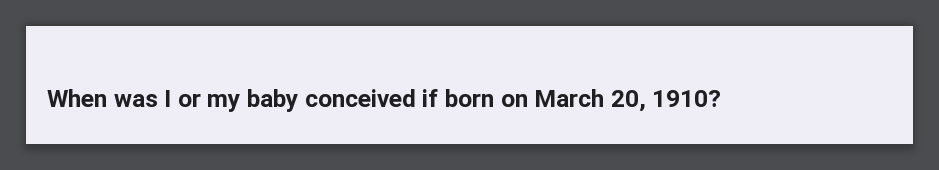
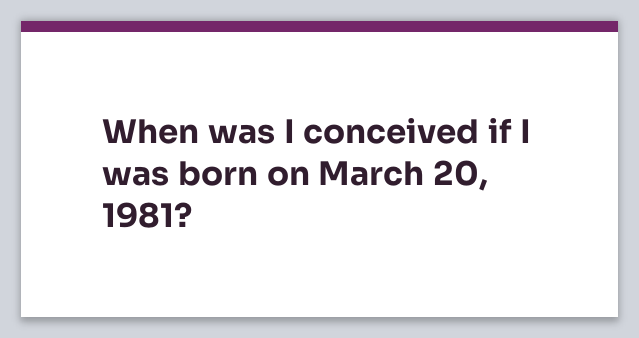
- When was I or my baby conceived if born on March 20, 1910?
+ When was I conceived if I was born on March 20, 1981?

